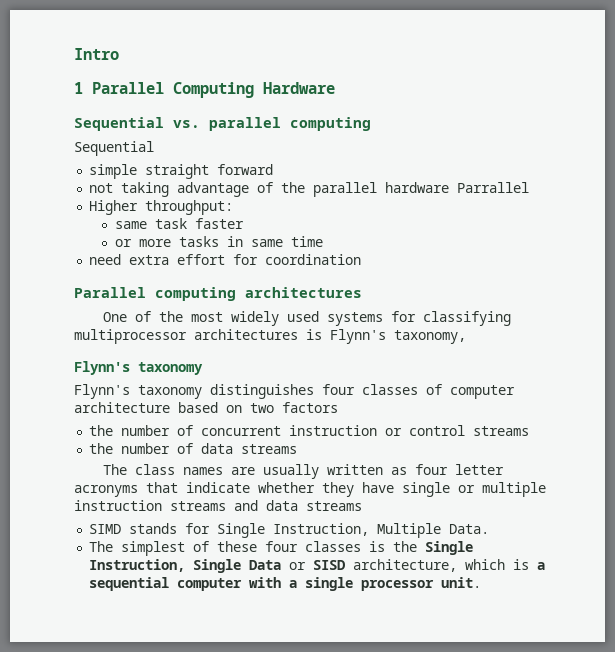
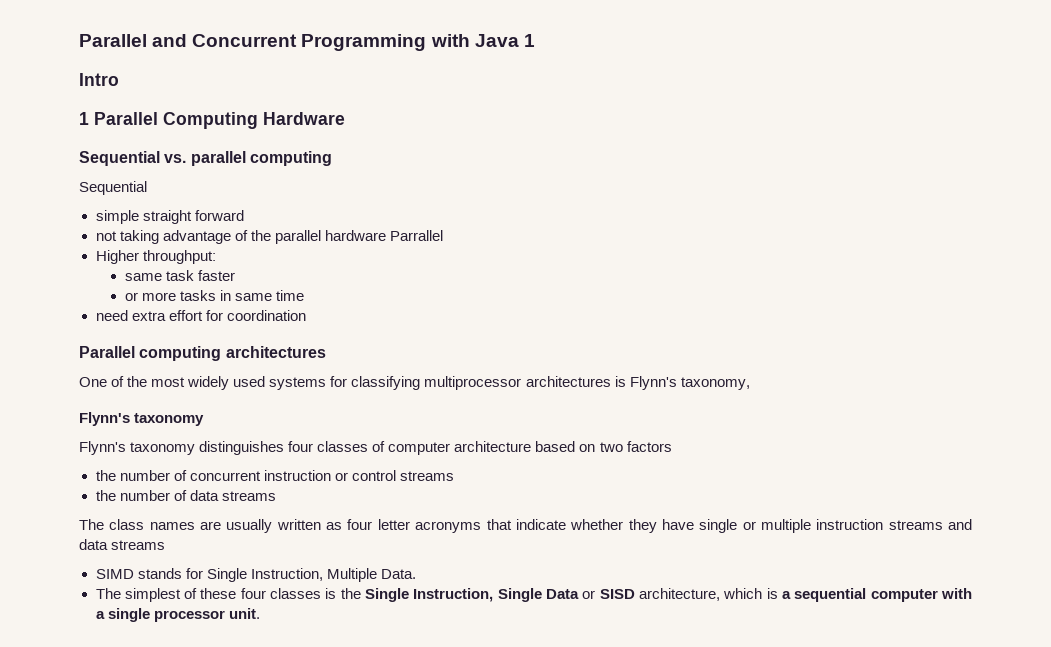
+ Parallel and Concurrent Programming with Java 1

